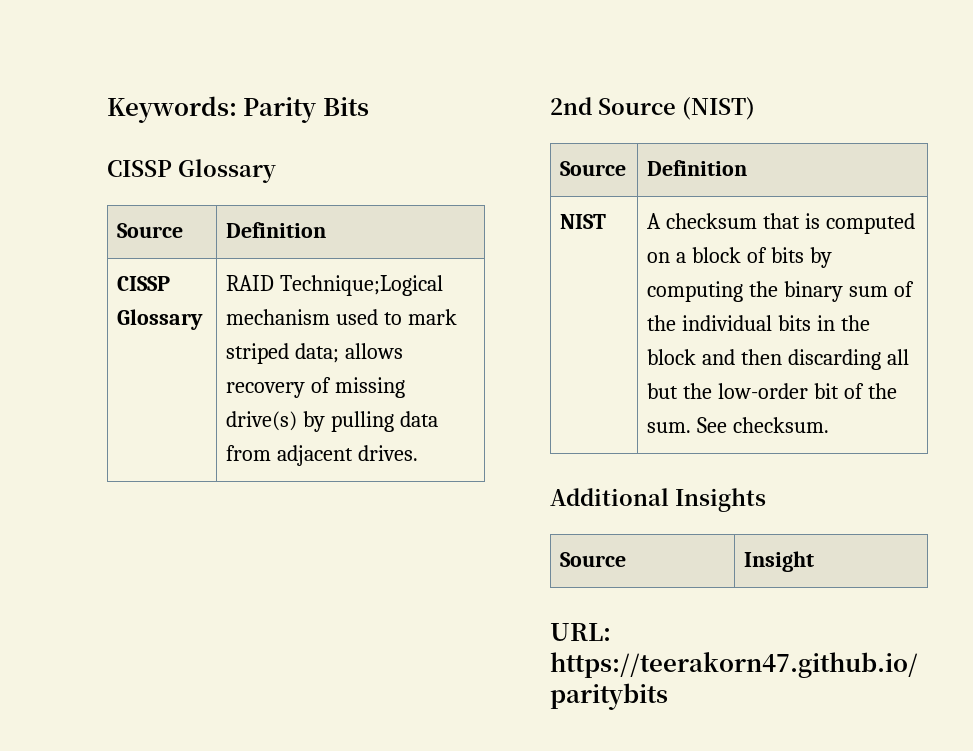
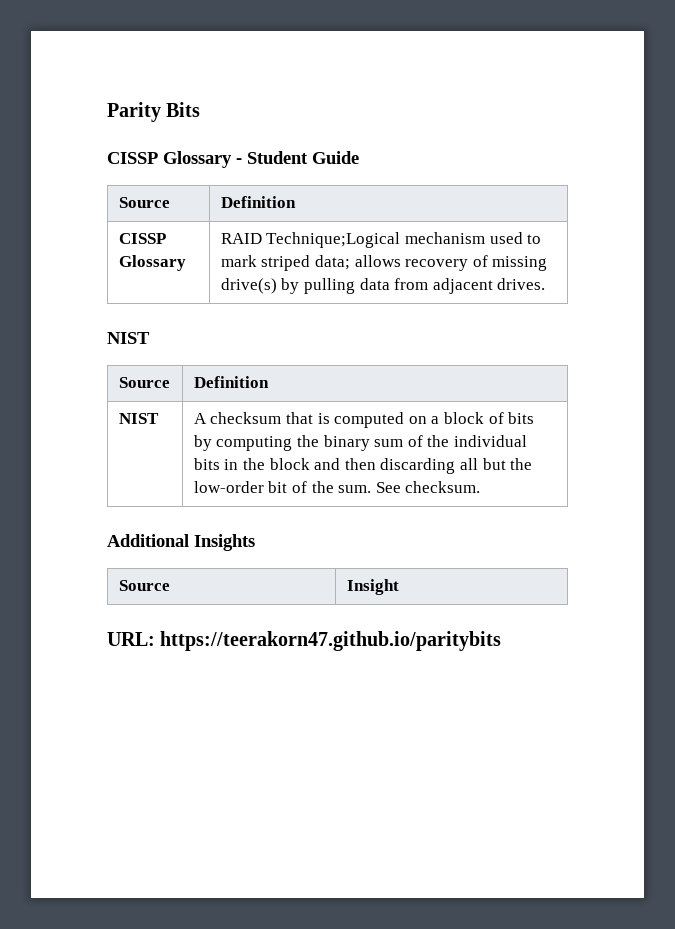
- Keywords: Parity Bits
- CISSP Glossary
+ Parity Bits
+ CISSP Glossary - Student Guide
  CISSP Glossary | RAID Technique;Logical mechanism used to mark striped data; allows recovery of missing drive(s) by pulling data from adjacent drives.
- 2nd Source (NIST)
+ NIST

